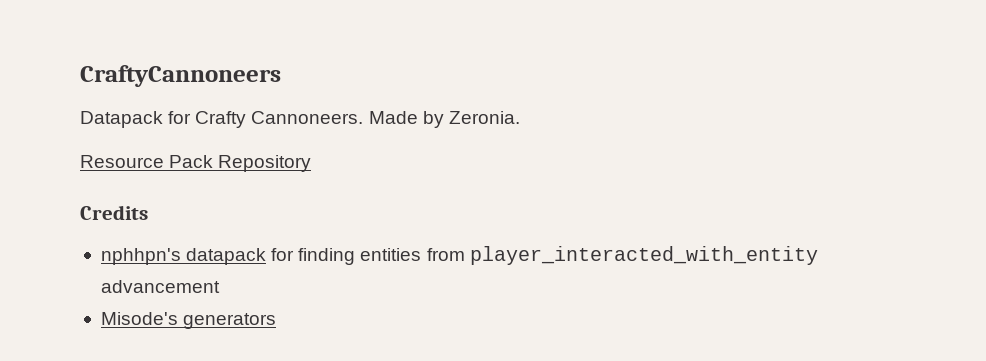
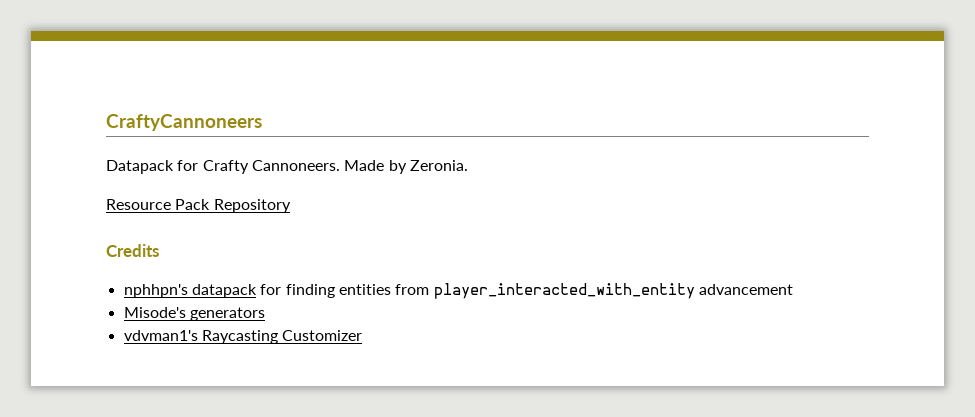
+ vdvman1's Raycasting Customizer

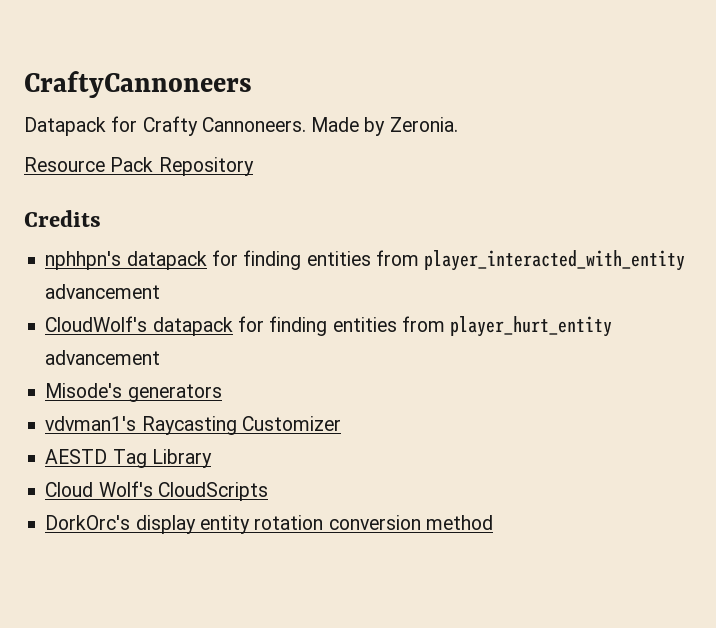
+ CloudWolf's datapack for finding entities from player_hurt_entity advancement
+ AESTD Tag Library
+ Cloud Wolf's CloudScripts
+ DorkOrc's display entity rotation conversion method

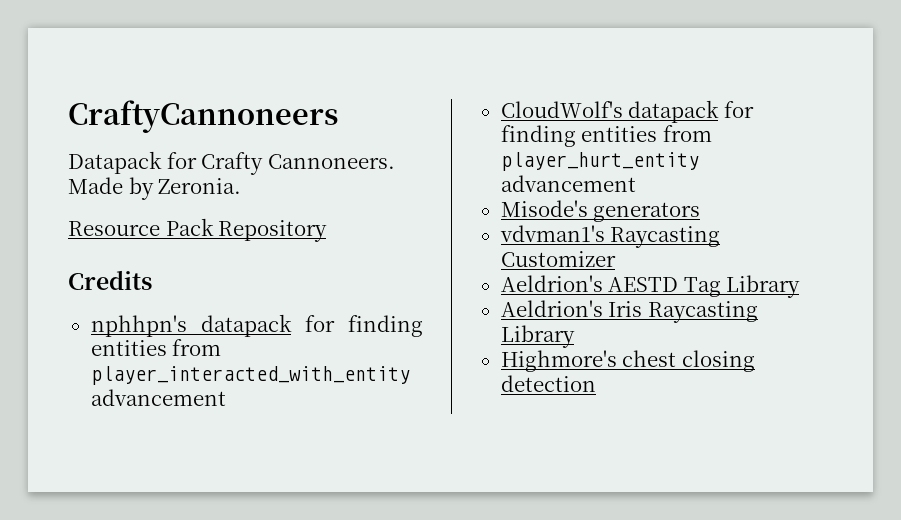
- AESTD Tag Library
+ Aeldrion's AESTD Tag Library
- Cloud Wolf's CloudScripts
- DorkOrc's display entity rotation conversion method
+ Aeldrion's Iris Raycasting Library
+ Highmore's chest closing detection

